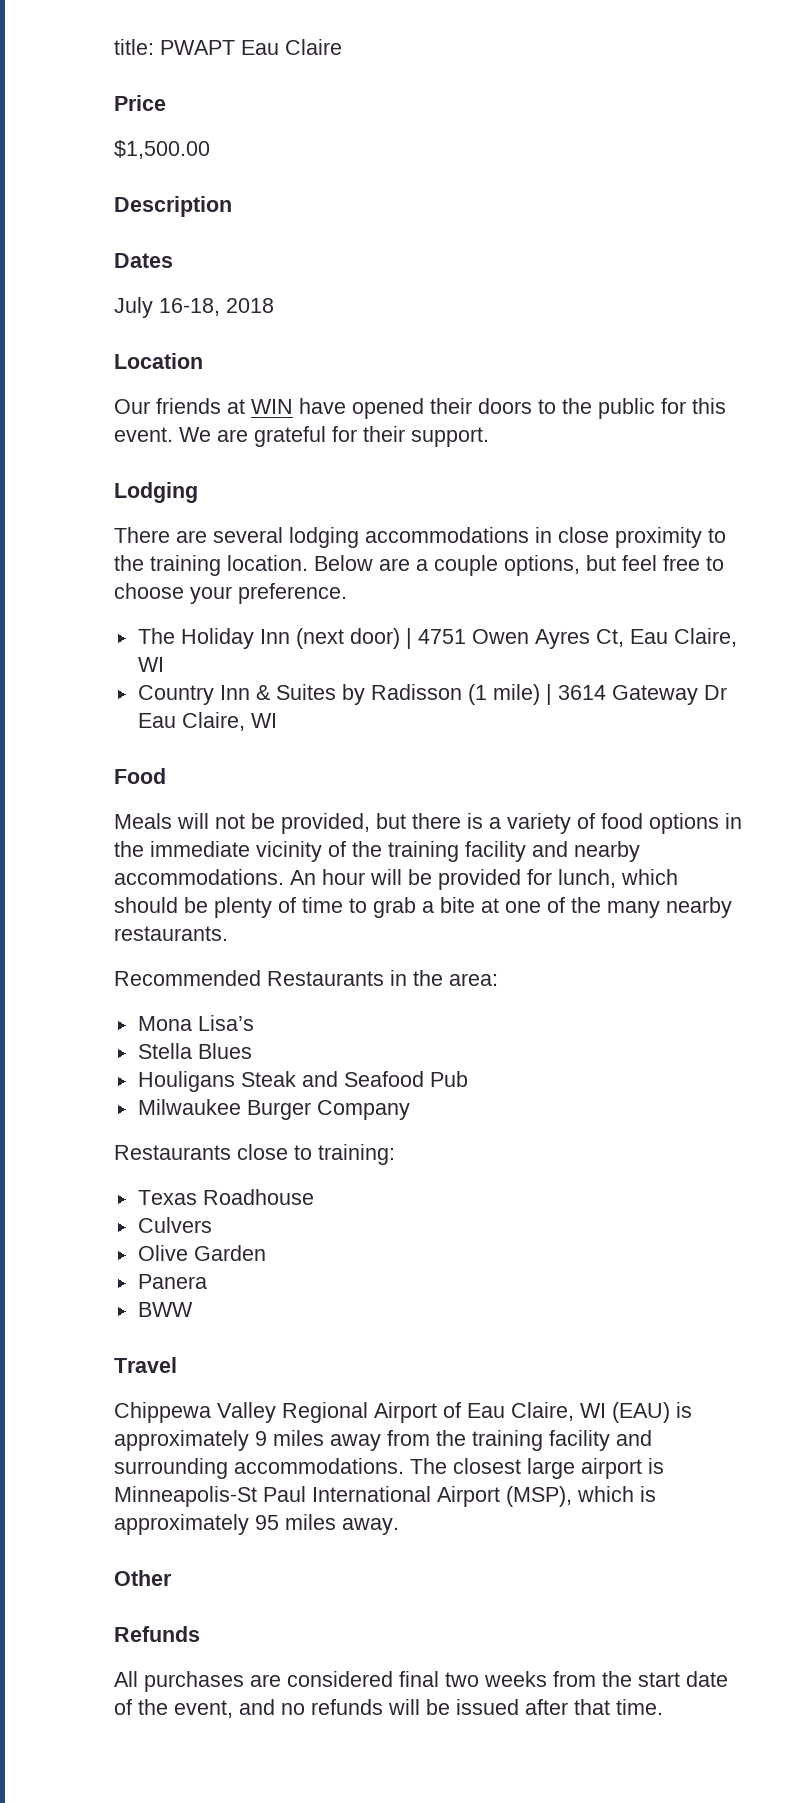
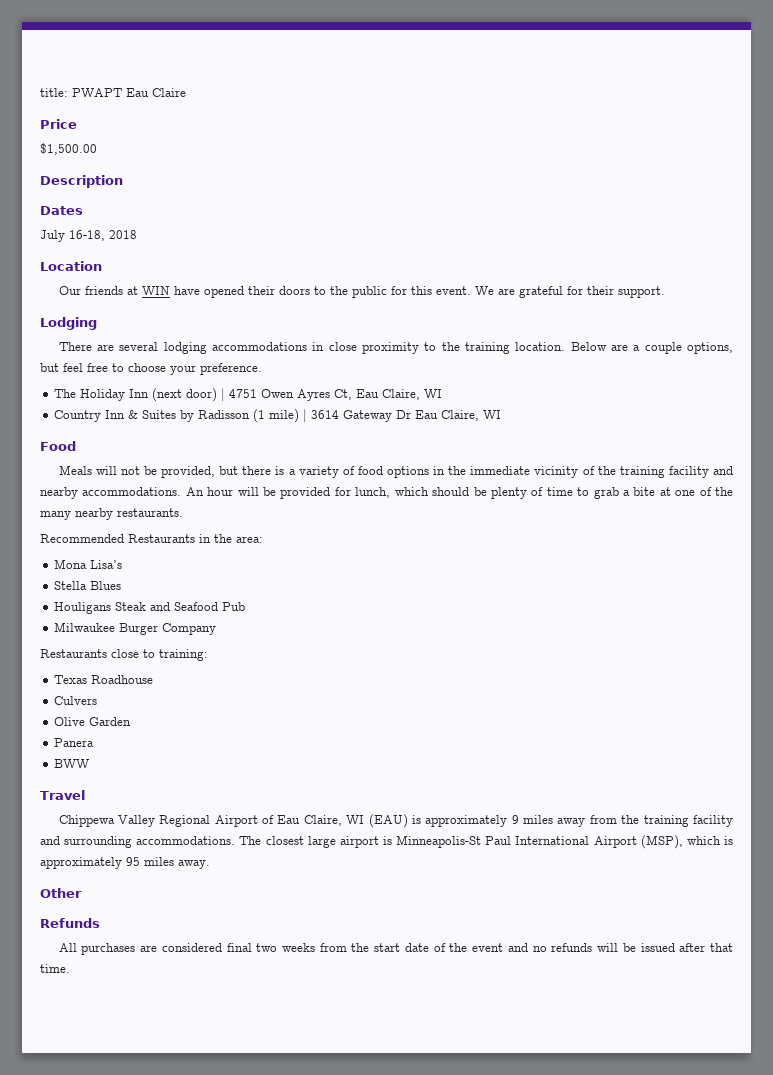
- All purchases are considered final two weeks from the start date of the event, and no refunds will be issued after that time.
+ All purchases are considered final two weeks from the start date of the event and no refunds will be issued after that time.

